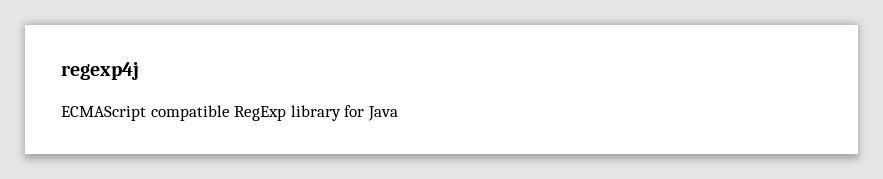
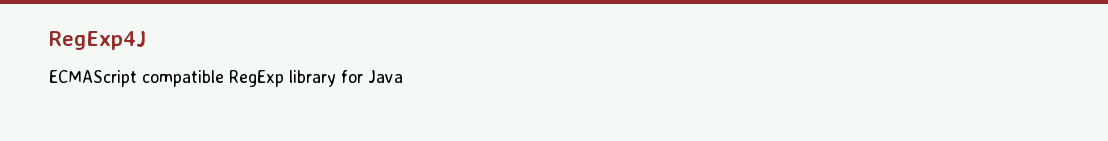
- regexp4j
+ RegExp4J

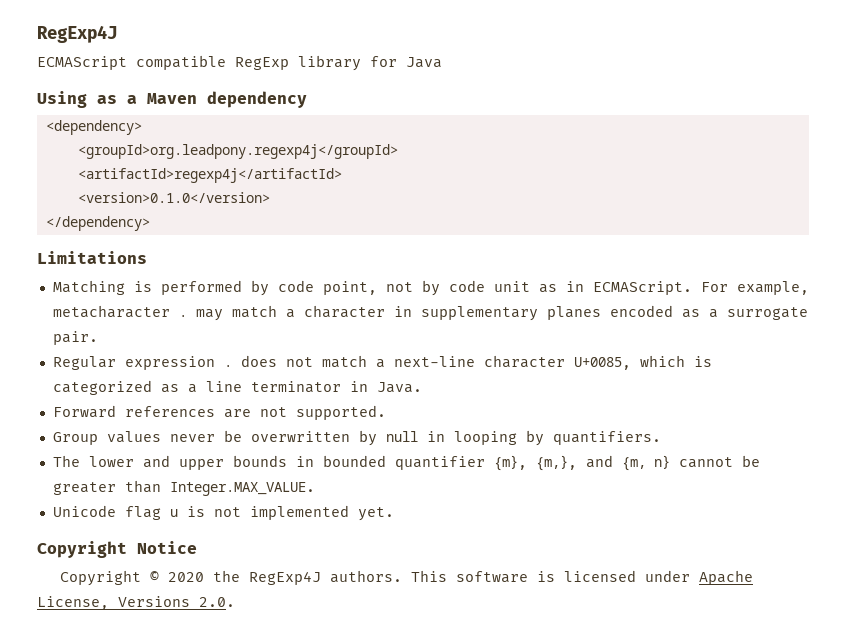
+ Using as a Maven dependency
+ <dependency>
+ <groupId>org.leadpony.regexp4j</groupId>
+ <artifactId>regexp4j</artifactId>
+ <version>0.1.0</version>
+ </dependency>
+ Limitations
+ Matching is performed by code point, not by code unit as in ECMAScript. For example, metacharacter . may match a character in supplementary planes encoded as a surrogate pair.
+ Regular expression . does not match a next-line character U+0085, which is categorized as a line terminator in Java.
+ Forward references are not supported.
+ Group values never be overwritten by null in looping by quantifiers.
+ The lower and upper bounds in bounded quantifier {m}, {m,}, and {m, n} cannot be greater than Integer.MAX_VALUE.
+ Unicode flag u is not implemented yet.
+ Copyright Notice
+ Copyright © 2020 the RegExp4J authors. This software is licensed under Apache License, Versions 2.0.

